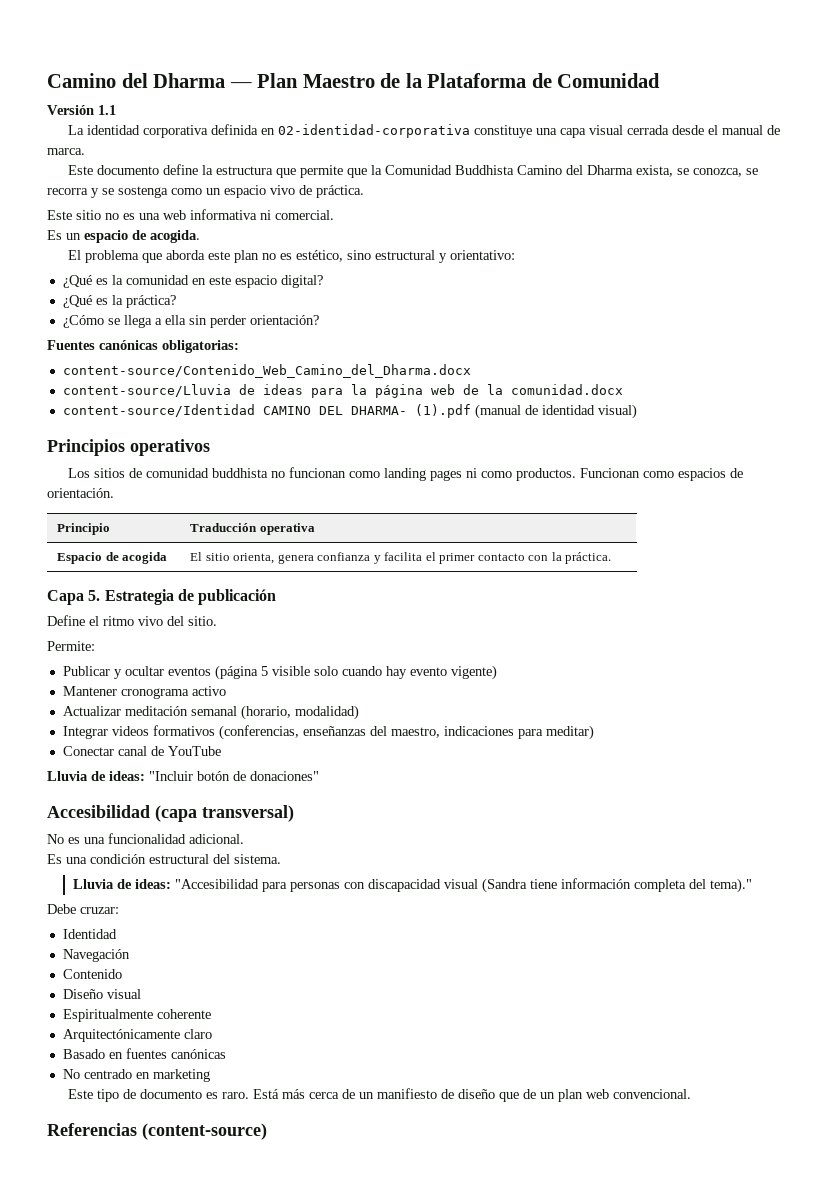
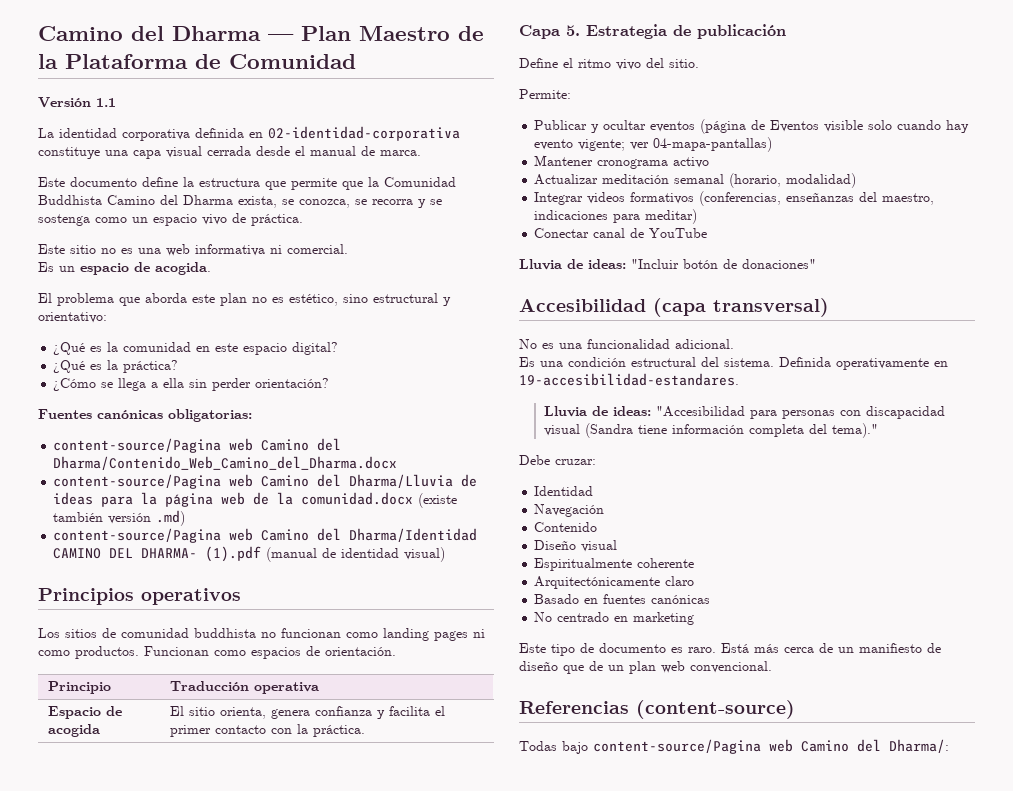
- content-source/Contenido_Web_Camino_del_Dharma.docx
- content-source/Lluvia de ideas para la página web de la comunidad.docx
- content-source/Identidad CAMINO DEL DHARMA- (1).pdf (manual de identidad visual)
+ content-source/Pagina web Camino del Dharma/Contenido_Web_Camino_del_Dharma.docx
+ content-source/Pagina web Camino del Dharma/Lluvia de ideas para la página web de la comunidad.docx (existe también versión .md)
+ content-source/Pagina web Camino del Dharma/Identidad CAMINO DEL DHARMA- (1).pdf (manual de identidad visual)
- Publicar y ocultar eventos (página 5 visible solo cuando hay evento vigente)
+ Publicar y ocultar eventos (página de Eventos visible solo cuando hay evento vigente; ver 04-mapa-pantallas)
+ Definida operativamente en 19-accesibilidad-estandares.
+ Todas bajo content-source/Pagina web Camino del Dharma/:

